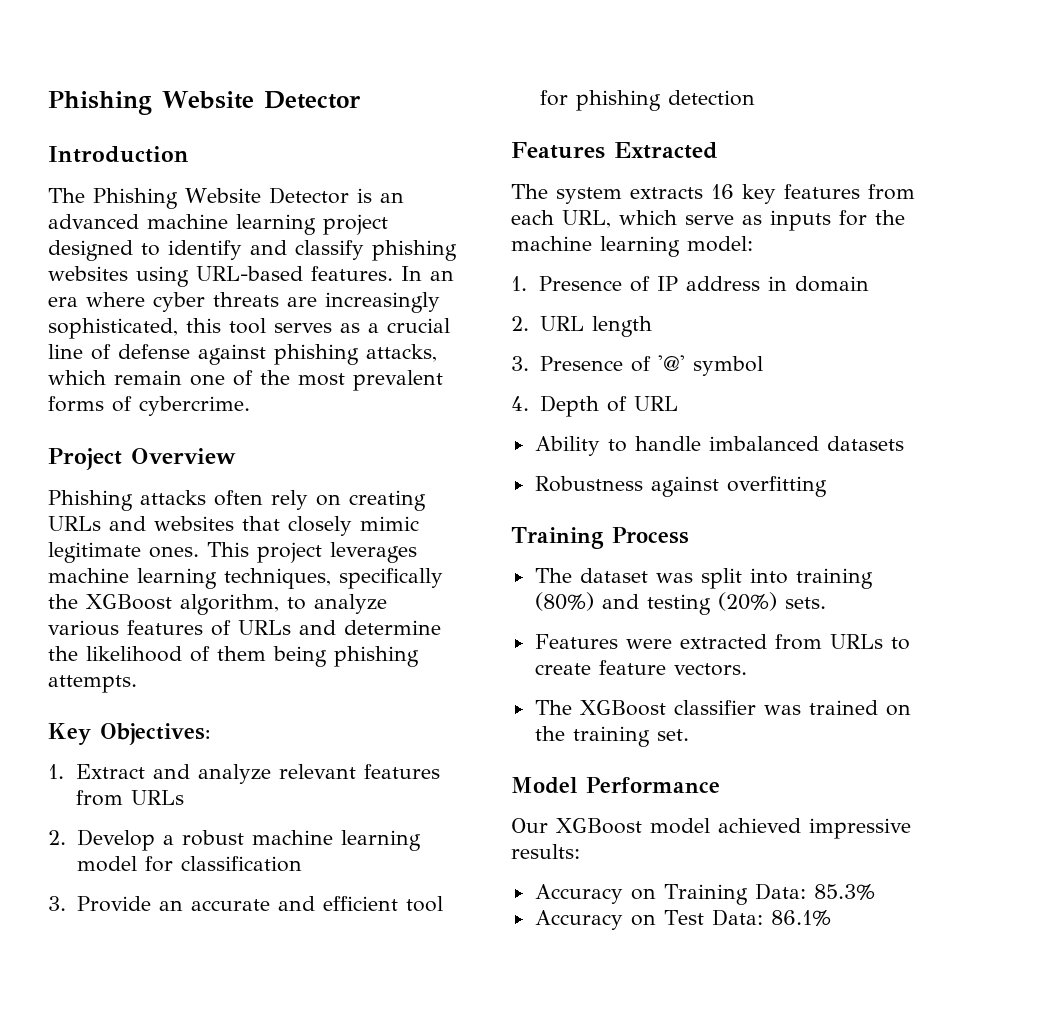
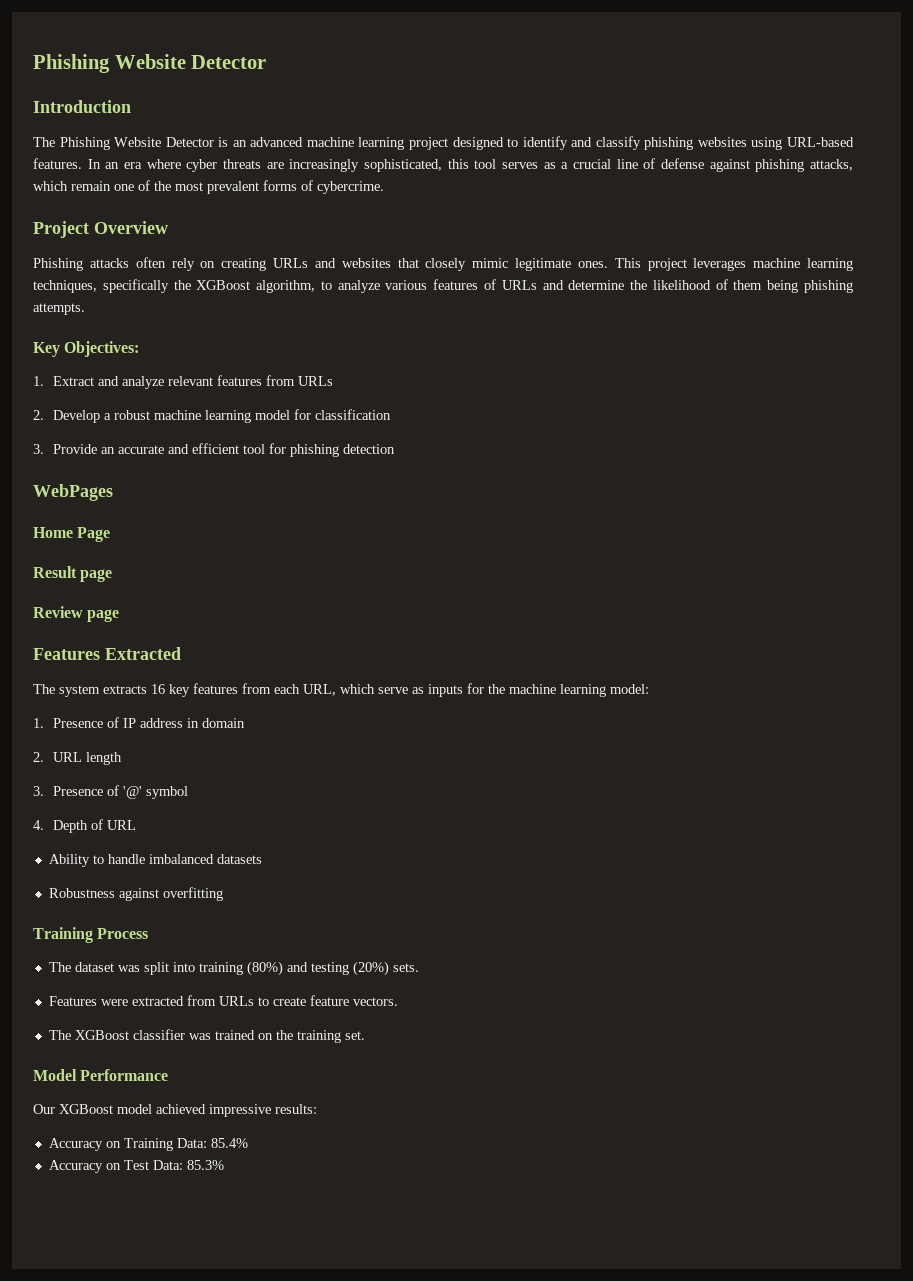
+ WebPages
+ Home Page
+ Result page
+ Review page
- Accuracy on Training Data: 85.3%
+ Accuracy on Training Data: 85.4%
- Accuracy on Test Data: 86.1%
+ Accuracy on Test Data: 85.3%

